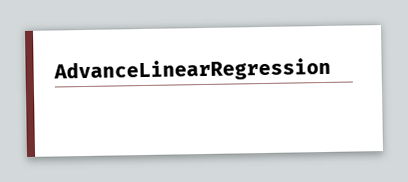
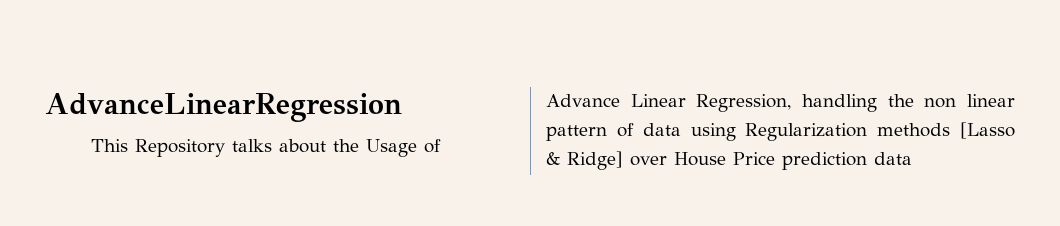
+ This Repository talks about the Usage of Advance Linear Regression, handling the non linear pattern of data using Regularization methods [Lasso & Ridge] over House Price prediction data

